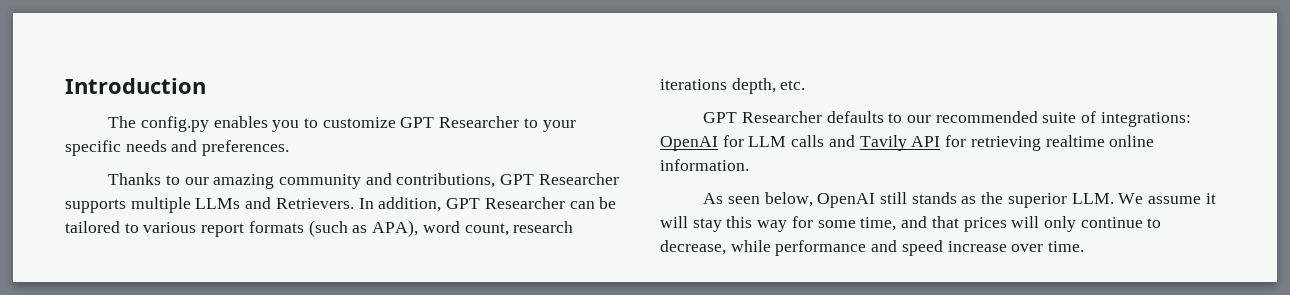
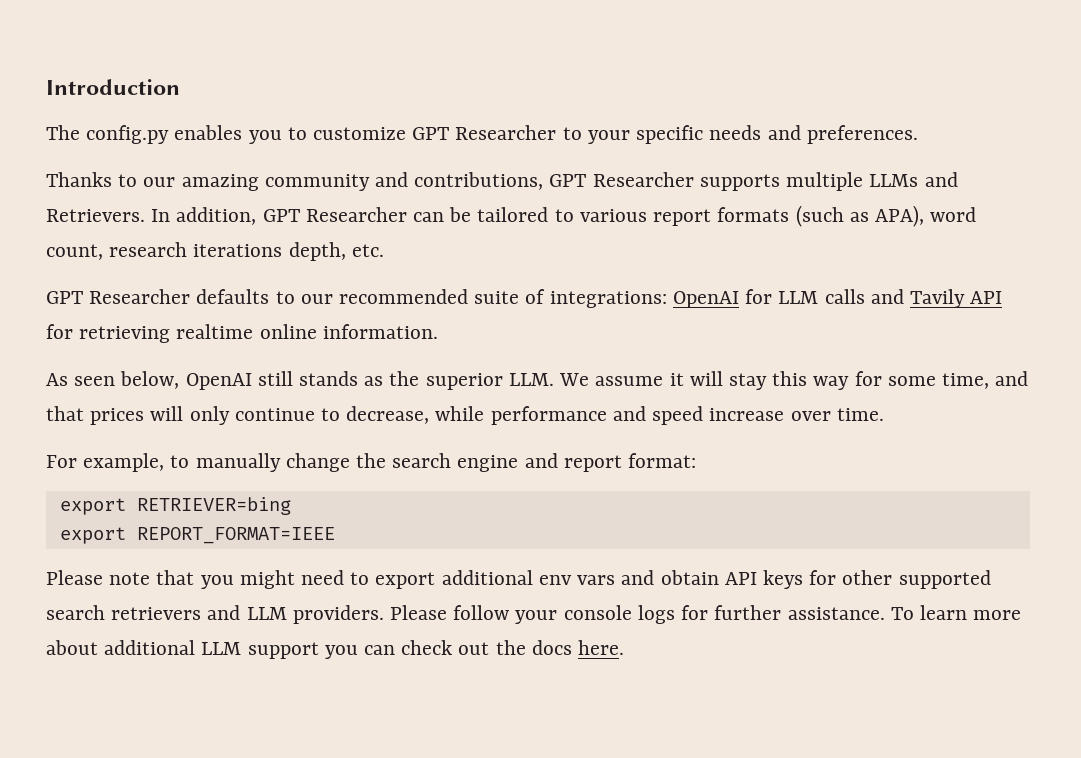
+ For example, to manually change the search engine and report format:
+ export RETRIEVER=bing
+ export REPORT_FORMAT=IEEE
+ Please note that you might need to export additional env vars and obtain API keys for other supported search retrievers and LLM providers. Please follow your console logs for further assistance. To learn more about additional LLM support you can check out the docs here.

